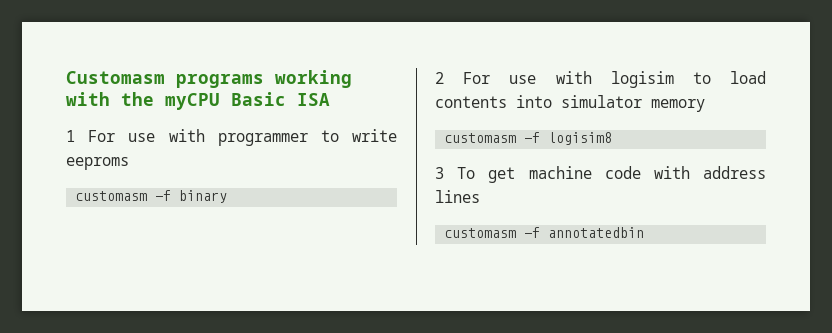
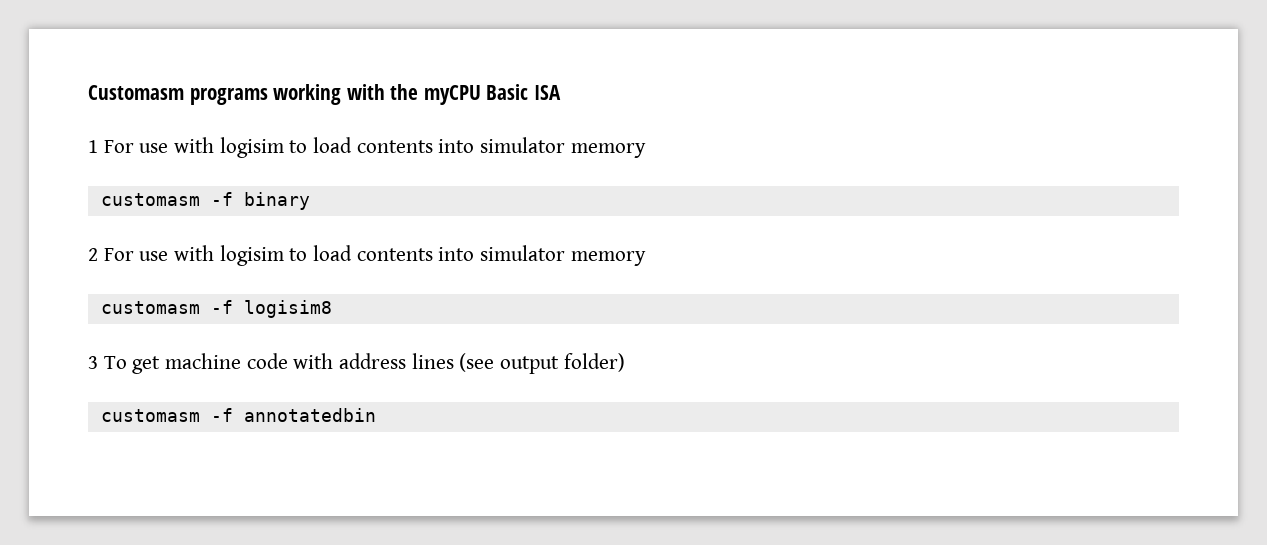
- 1 For use with programmer to write eeproms
+ 1 For use with logisim to load contents into simulator memory
- 3 To get machine code with address lines
+ 3 To get machine code with address lines (see output folder)

